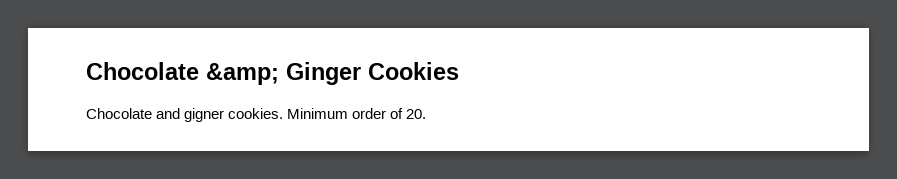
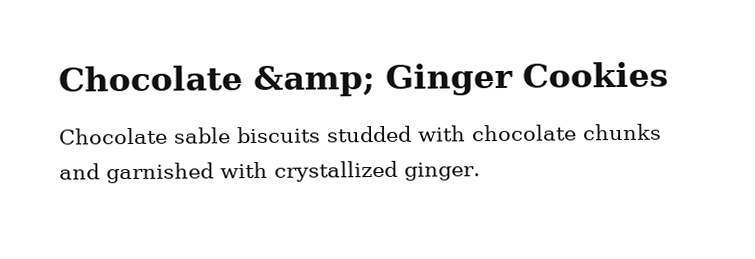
- Chocolate and gigner cookies. Minimum order of 20.
+ Chocolate sable biscuits studded with chocolate chunks and garnished with crystallized ginger.

